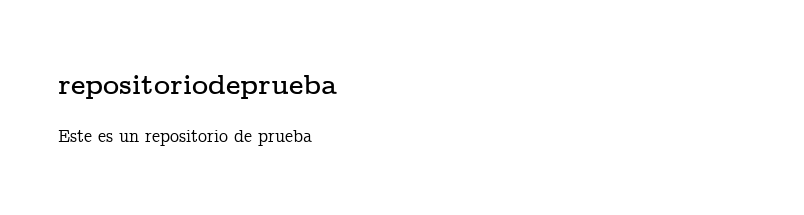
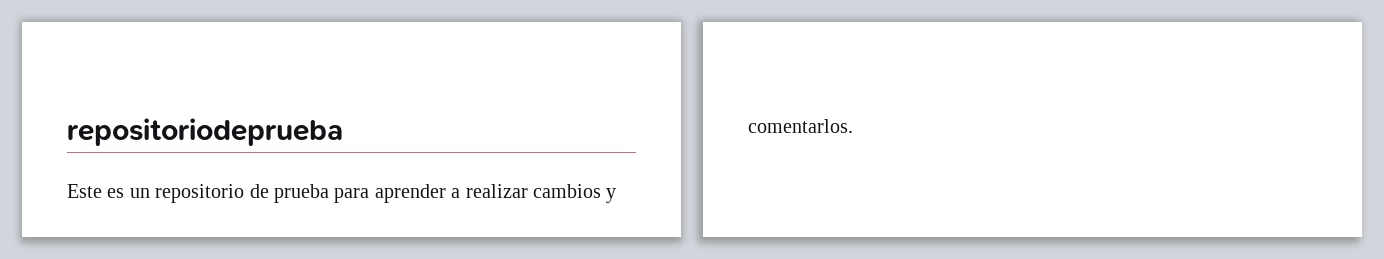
- Este es un repositorio de prueba
+ Este es un repositorio de prueba para aprender a realizar cambios y comentarlos.

